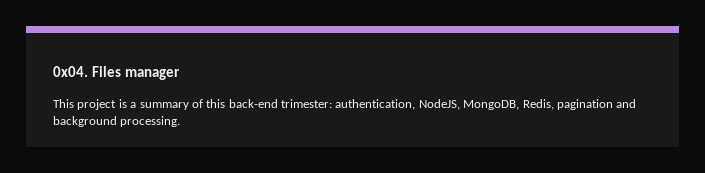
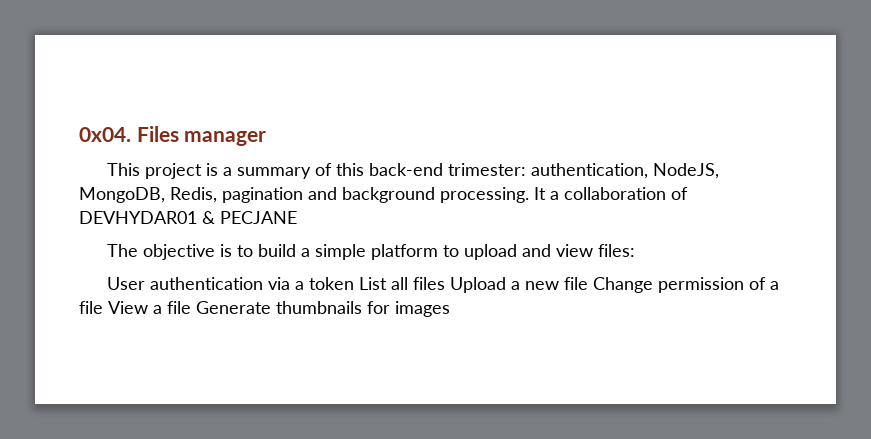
+ It a collaboration of DEVHYDAR01 & PECJANE
+ The objective is to build a simple platform to upload and view files:
+ User authentication via a token List all files Upload a new file Change permission of a file View a file Generate thumbnails for images

